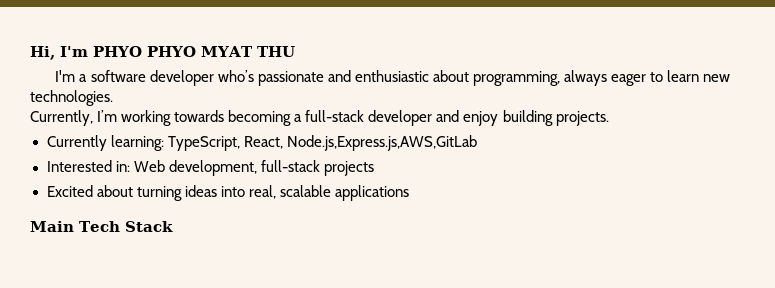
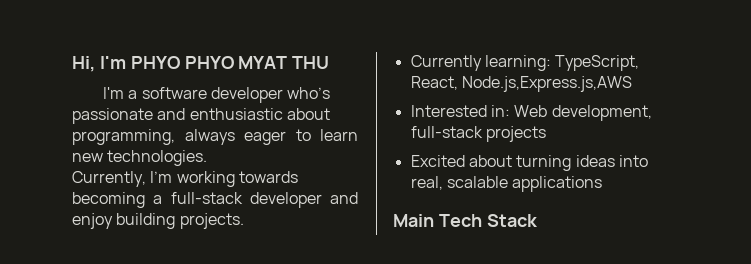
- Currently learning: TypeScript, React, Node.js,Express.js,AWS,GitLab
+ Currently learning: TypeScript, React, Node.js,Express.js,AWS

